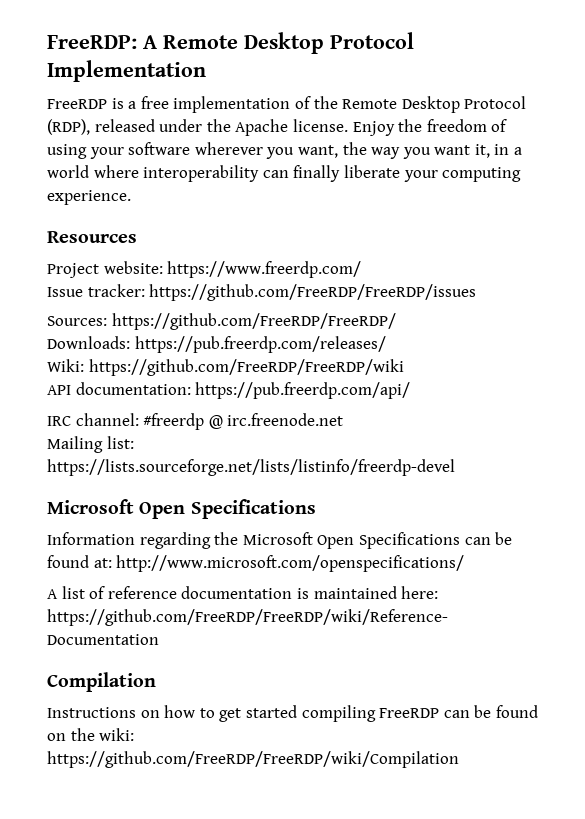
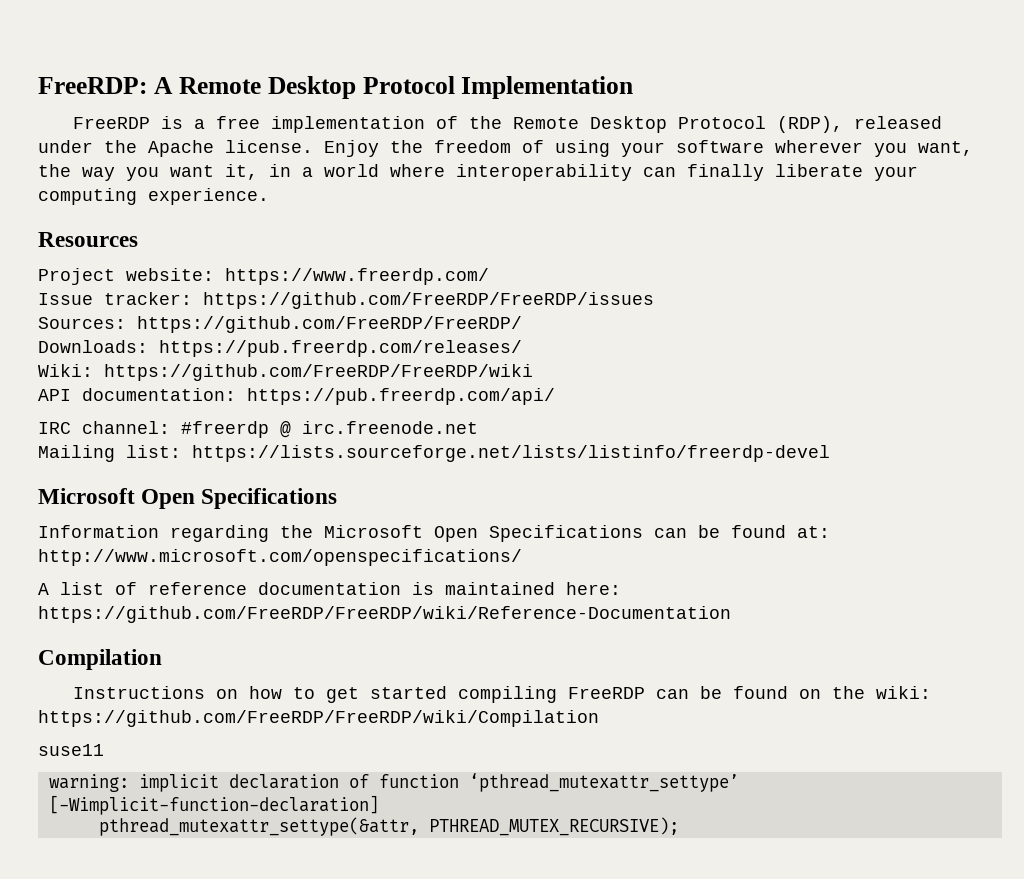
+ suse11
+ warning: implicit declaration of function ‘pthread_mutexattr_settype’ [-Wimplicit-function-declaration]
+ pthread_mutexattr_settype(&attr, PTHREAD_MUTEX_RECURSIVE);

